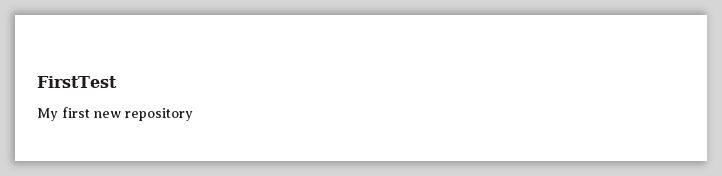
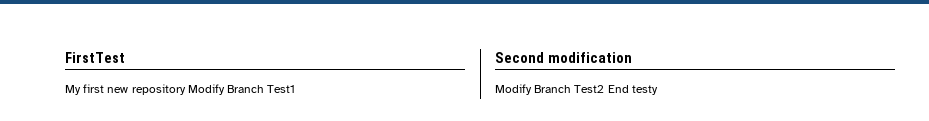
- My first new repository
+ My first new repository Modify Branch Test1
+ Second modification
+ Modify Branch Test2 End testy

